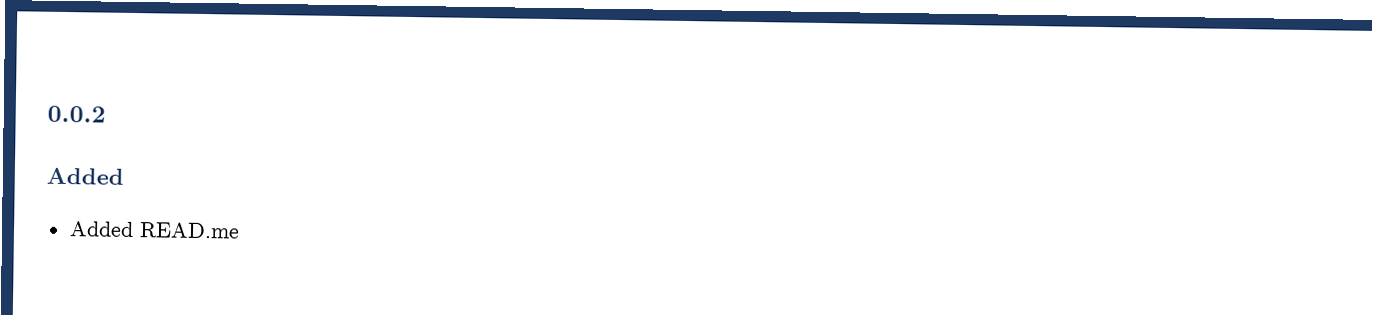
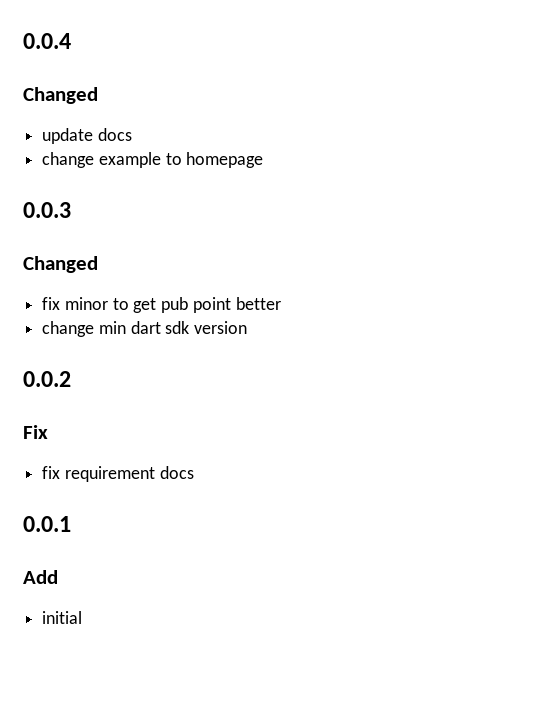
+ 0.0.4
+ Changed
+ update docs
+ change example to homepage
+ 0.0.3
+ Changed
+ fix minor to get pub point better
+ change min dart sdk version
  0.0.2
- Added
- Added READ.me
+ Fix
+ fix requirement docs
+ 0.0.1
+ Add
+ initial

